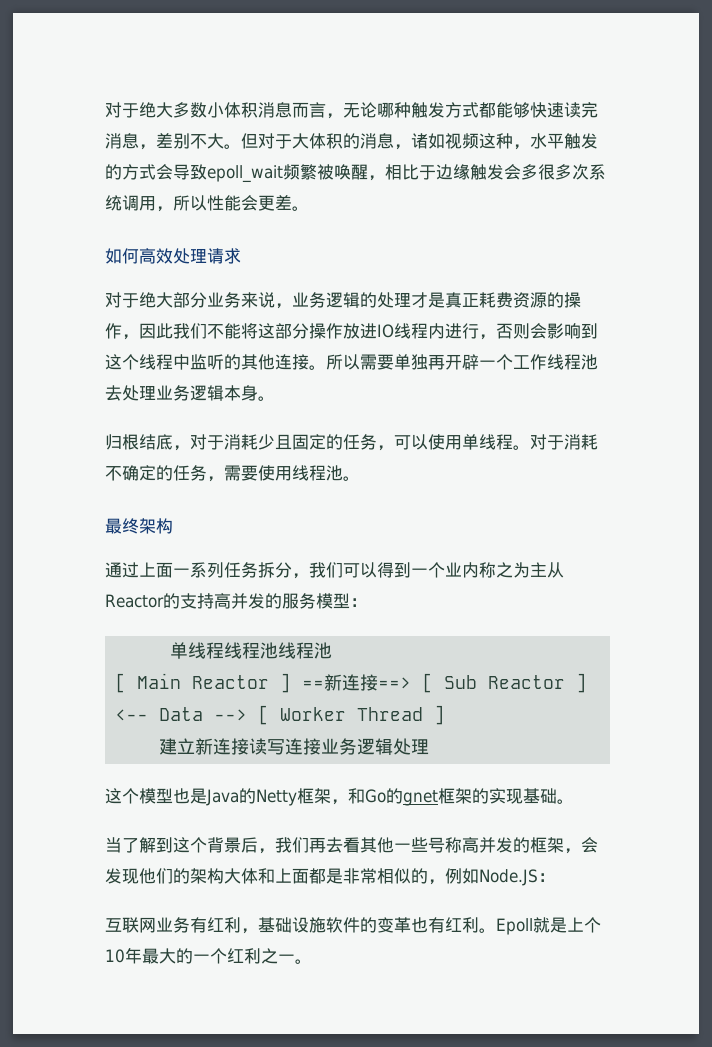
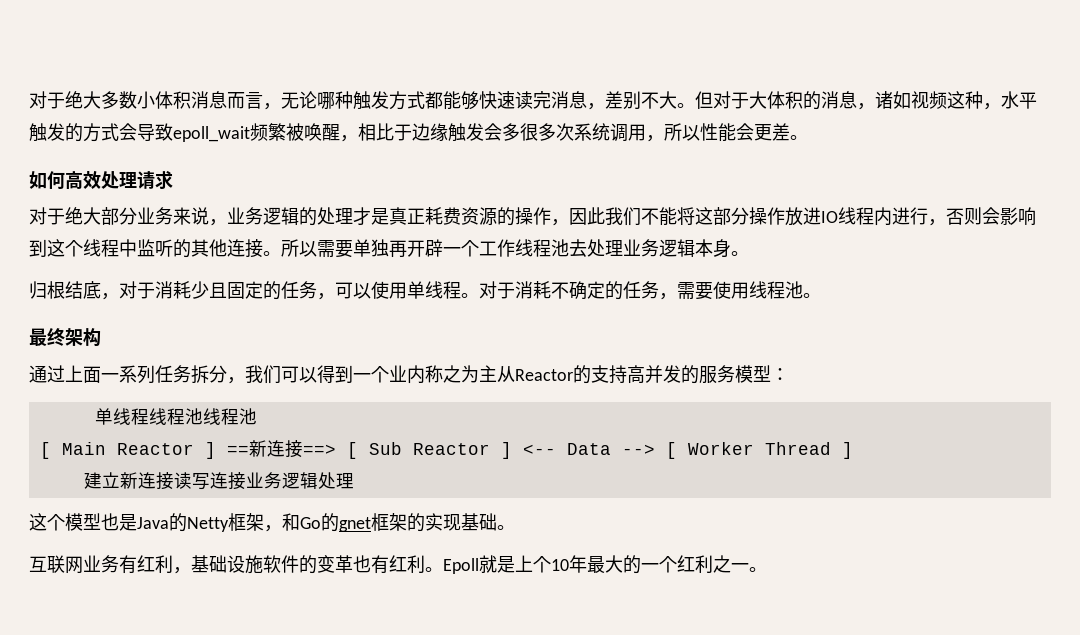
- 当了解到这个背景后，我们再去看其他一些号称高并发的框架，会发现他们的架构大体和上面都是非常相似的，例如Node.JS：

